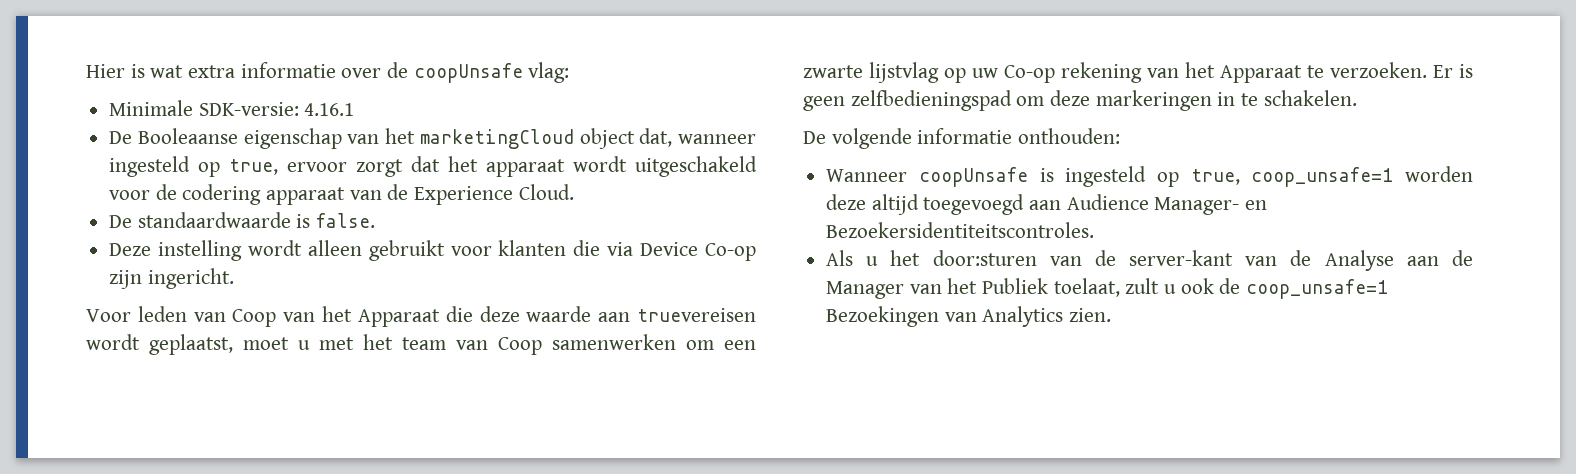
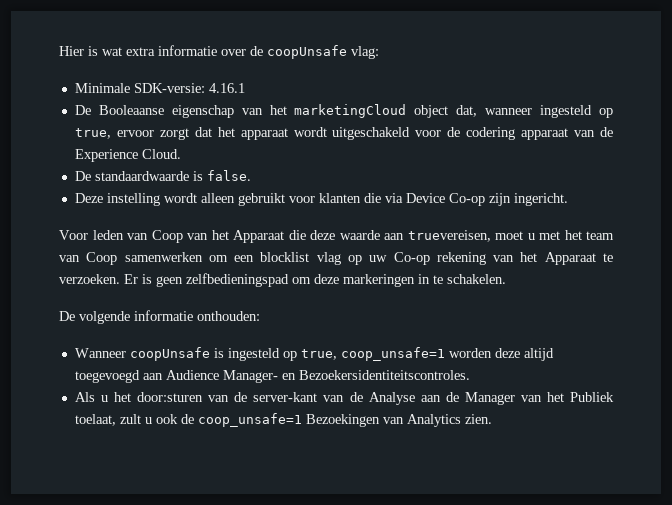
- Voor leden van Coop van het Apparaat die deze waarde aan truevereisen wordt geplaatst, moet u met het team van Coop samenwerken om een zwarte lijstvlag op uw Co-op rekening van het Apparaat te verzoeken.
+ Voor leden van Coop van het Apparaat die deze waarde aan truevereisen, moet u met het team van Coop samenwerken om een blocklist vlag op uw Co-op rekening van het Apparaat te verzoeken.

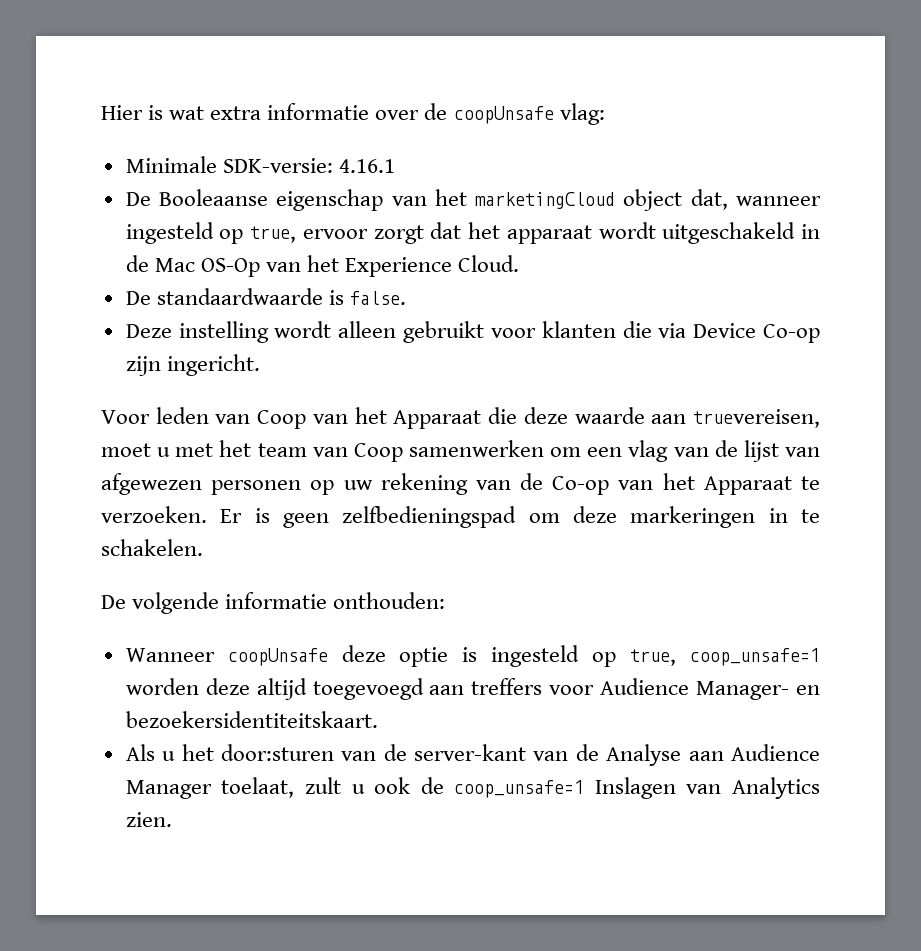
- De Booleaanse eigenschap van het marketingCloud object dat, wanneer ingesteld op true, ervoor zorgt dat het apparaat wordt uitgeschakeld voor de codering apparaat van de Experience Cloud.
+ De Booleaanse eigenschap van het marketingCloud object dat, wanneer ingesteld op true, ervoor zorgt dat het apparaat wordt uitgeschakeld in de Mac OS-Op van het Experience Cloud.
- Voor leden van Coop van het Apparaat die deze waarde aan truevereisen, moet u met het team van Coop samenwerken om een blocklist vlag op uw Co-op rekening van het Apparaat te verzoeken.
+ Voor leden van Coop van het Apparaat die deze waarde aan truevereisen, moet u met het team van Coop samenwerken om een vlag van de lijst van afgewezen personen op uw rekening van de Co-op van het Apparaat te verzoeken.
- Wanneer coopUnsafe is ingesteld op true, coop_unsafe=1 worden deze altijd toegevoegd aan Audience Manager- en Bezoekersidentiteitscontroles.
+ Wanneer coopUnsafe deze optie is ingesteld op true, coop_unsafe=1 worden deze altijd toegevoegd aan treffers voor Audience Manager- en bezoekersidentiteitskaart.
- Als u het door:sturen van de server-kant van de Analyse aan de Manager van het Publiek toelaat, zult u ook de coop_unsafe=1 Bezoekingen van Analytics zien.
+ Als u het door:sturen van de server-kant van de Analyse aan Audience Manager toelaat, zult u ook de coop_unsafe=1 Inslagen van Analytics zien.

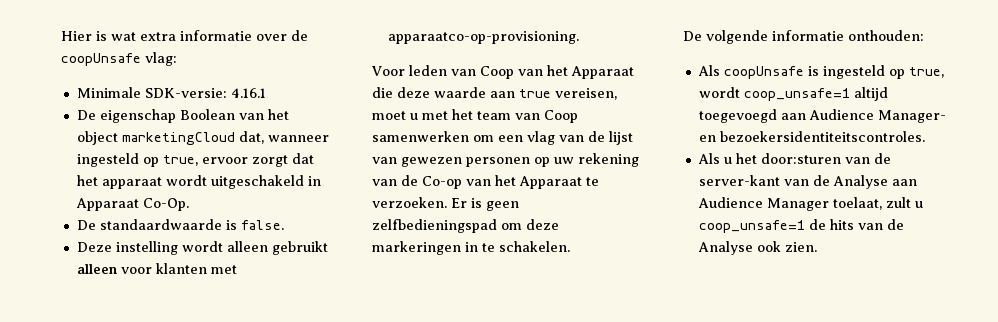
- De Booleaanse eigenschap van het marketingCloud object dat, wanneer ingesteld op true, ervoor zorgt dat het apparaat wordt uitgeschakeld in de Mac OS-Op van het Experience Cloud.
+ De eigenschap Boolean van het object marketingCloud dat, wanneer ingesteld op true, ervoor zorgt dat het apparaat wordt uitgeschakeld in Apparaat Co-Op.
- Deze instelling wordt alleen gebruikt voor klanten die via Device Co-op zijn ingericht.
+ Deze instelling wordt alleen gebruikt alleen voor klanten met apparaatco-op-provisioning.
- Voor leden van Coop van het Apparaat die deze waarde aan truevereisen, moet u met het team van Coop samenwerken om een vlag van de lijst van afgewezen personen op uw rekening van de Co-op van het Apparaat te verzoeken.
+ Voor leden van Coop van het Apparaat die deze waarde aan true vereisen, moet u met het team van Coop samenwerken om een vlag van de lijst van gewezen personen op uw rekening van de Co-op van het Apparaat te verzoeken.
- Wanneer coopUnsafe deze optie is ingesteld op true, coop_unsafe=1 worden deze altijd toegevoegd aan treffers voor Audience Manager- en bezoekersidentiteitskaart.
+ Als coopUnsafe is ingesteld op true, wordt coop_unsafe=1 altijd toegevoegd aan Audience Manager- en bezoekersidentiteitscontroles.
- Als u het door:sturen van de server-kant van de Analyse aan Audience Manager toelaat, zult u ook de coop_unsafe=1 Inslagen van Analytics zien.
+ Als u het door:sturen van de server-kant van de Analyse aan Audience Manager toelaat, zult u coop_unsafe=1 de hits van de Analyse ook zien.

